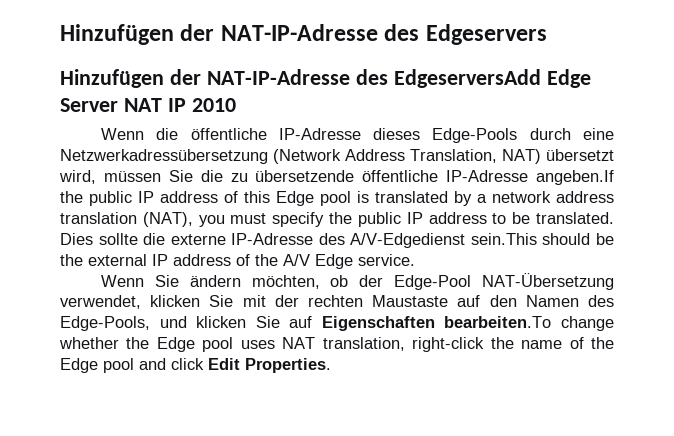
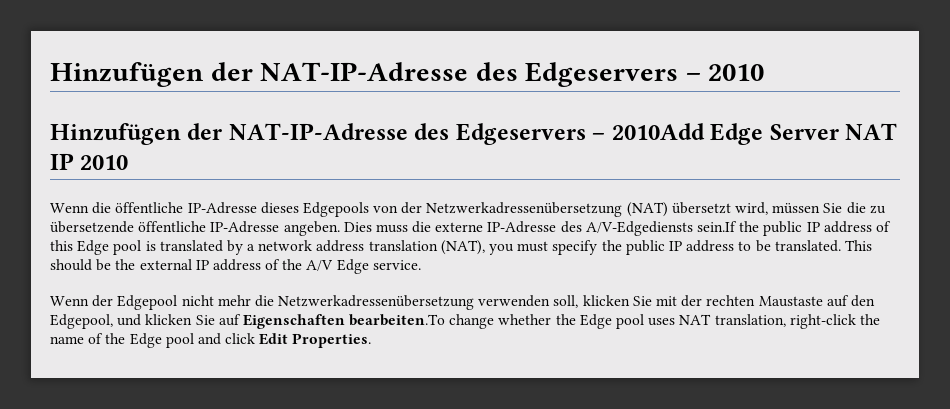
- Hinzufügen der NAT-IP-Adresse des Edgeservers
- Hinzufügen der NAT-IP-Adresse des EdgeserversAdd Edge Server NAT IP 2010
+ Hinzufügen der NAT-IP-Adresse des Edgeservers – 2010
+ Hinzufügen der NAT-IP-Adresse des Edgeservers – 2010Add Edge Server NAT IP 2010
- Wenn die öffentliche IP-Adresse dieses Edge-Pools durch eine Netzwerkadressübersetzung (Network Address Translation, NAT) übersetzt wird, müssen Sie die zu übersetzende öffentliche IP-Adresse angeben.If the public IP address of this Edge pool is translated by a network address translation (NAT), you must specify the public IP address to be translated.
+ Wenn die öffentliche IP-Adresse dieses Edgepools von der Netzwerkadressenübersetzung (NAT) übersetzt wird, müssen Sie die zu übersetzende öffentliche IP-Adresse angeben. Dies muss die externe IP-Adresse des A/V-Edgediensts sein.If the public IP address of this Edge pool is translated by a network address translation (NAT), you must specify the public IP address to be translated.
- Dies sollte die externe IP-Adresse des A/V-Edgedienst sein.This should be the external IP address of the A/V Edge service.
+ This should be the external IP address of the A/V Edge service.
- Wenn Sie ändern möchten, ob der Edge-Pool NAT-Übersetzung verwendet, klicken Sie mit der rechten Maustaste auf den Namen des Edge-Pools, und klicken Sie auf Eigenschaften bearbeiten.To change whether the Edge pool uses NAT translation, right-click the name of the Edge pool and click Edit Properties.
+ Wenn der Edgepool nicht mehr die Netzwerkadressenübersetzung verwenden soll, klicken Sie mit der rechten Maustaste auf den Edgepool, und klicken Sie auf Eigenschaften bearbeiten.To change whether the Edge pool uses NAT translation, right-click the name of the Edge pool and click Edit Properties.

